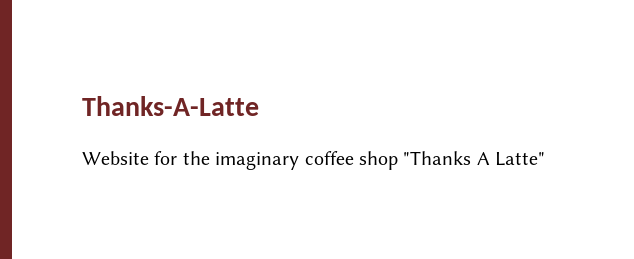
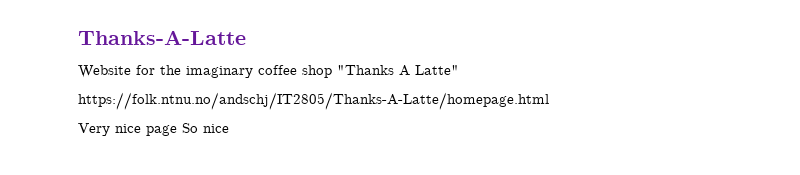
+ https://folk.ntnu.no/andschj/IT2805/Thanks-A-Latte/homepage.html
+ Very nice page So nice

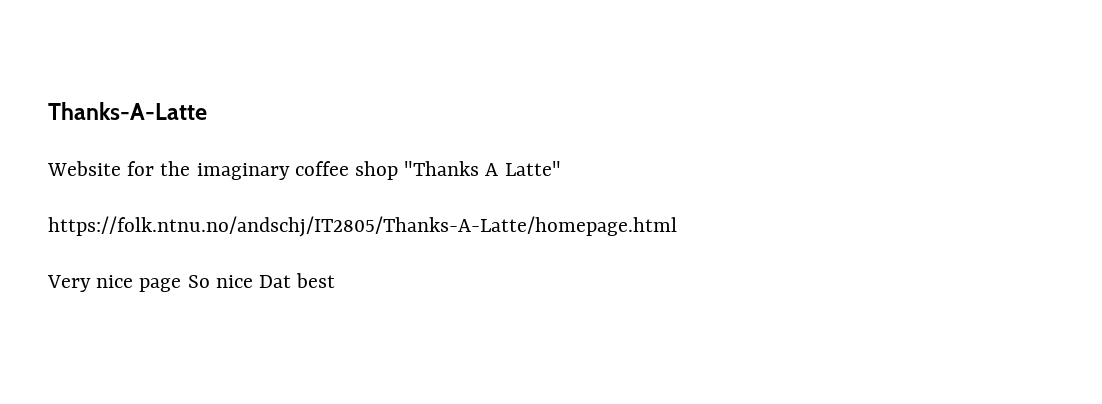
- Very nice page So nice
+ Very nice page So nice Dat best

